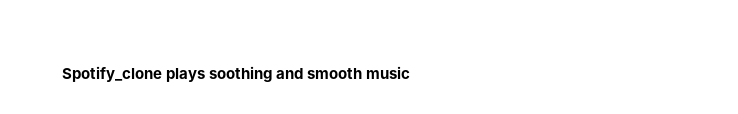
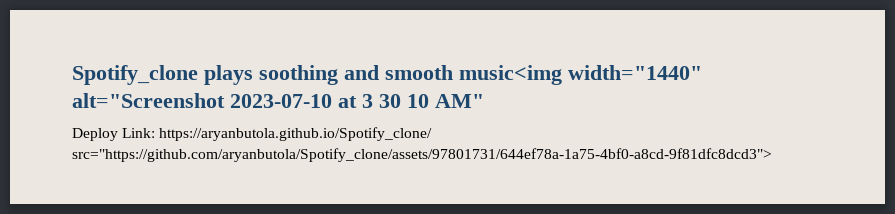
- Spotify_clone plays soothing and smooth music
+ Spotify_clone plays soothing and smooth music<img width="1440" alt="Screenshot 2023-07-10 at 3 30 10 AM"
+ Deploy Link: https://aryanbutola.github.io/Spotify_clone/ src="https://github.com/aryanbutola/Spotify_clone/assets/97801731/644ef78a-1a75-4bf0-a8cd-9f81dfc8dcd3">

